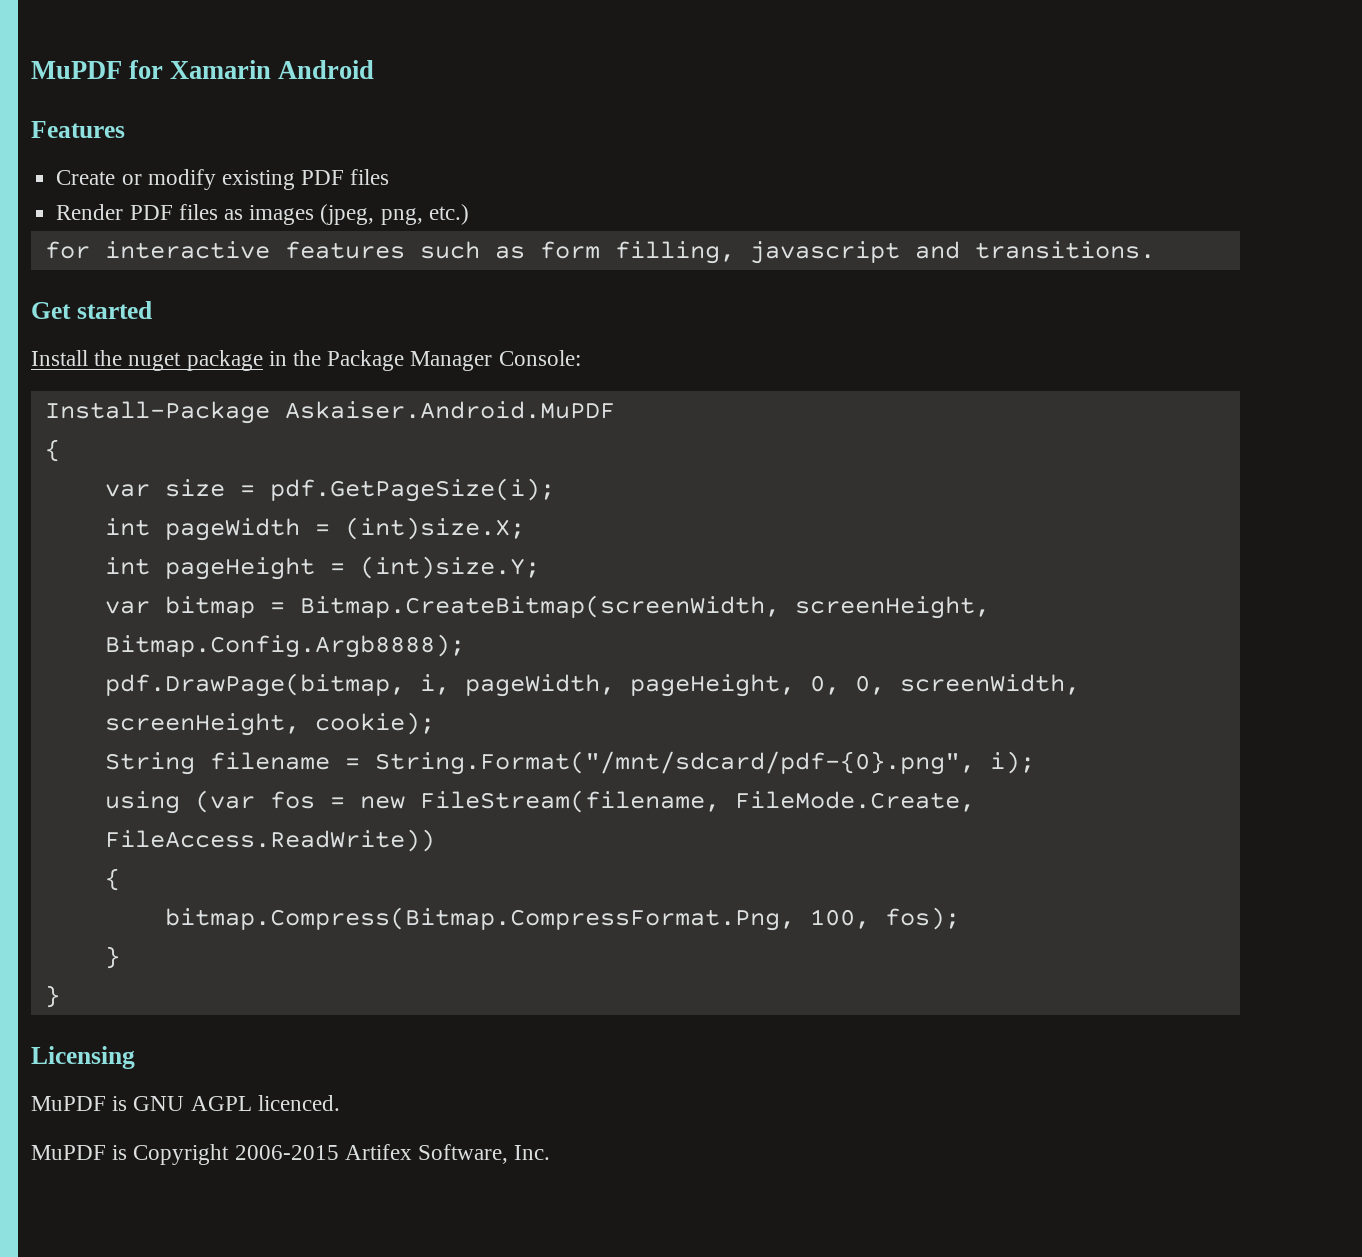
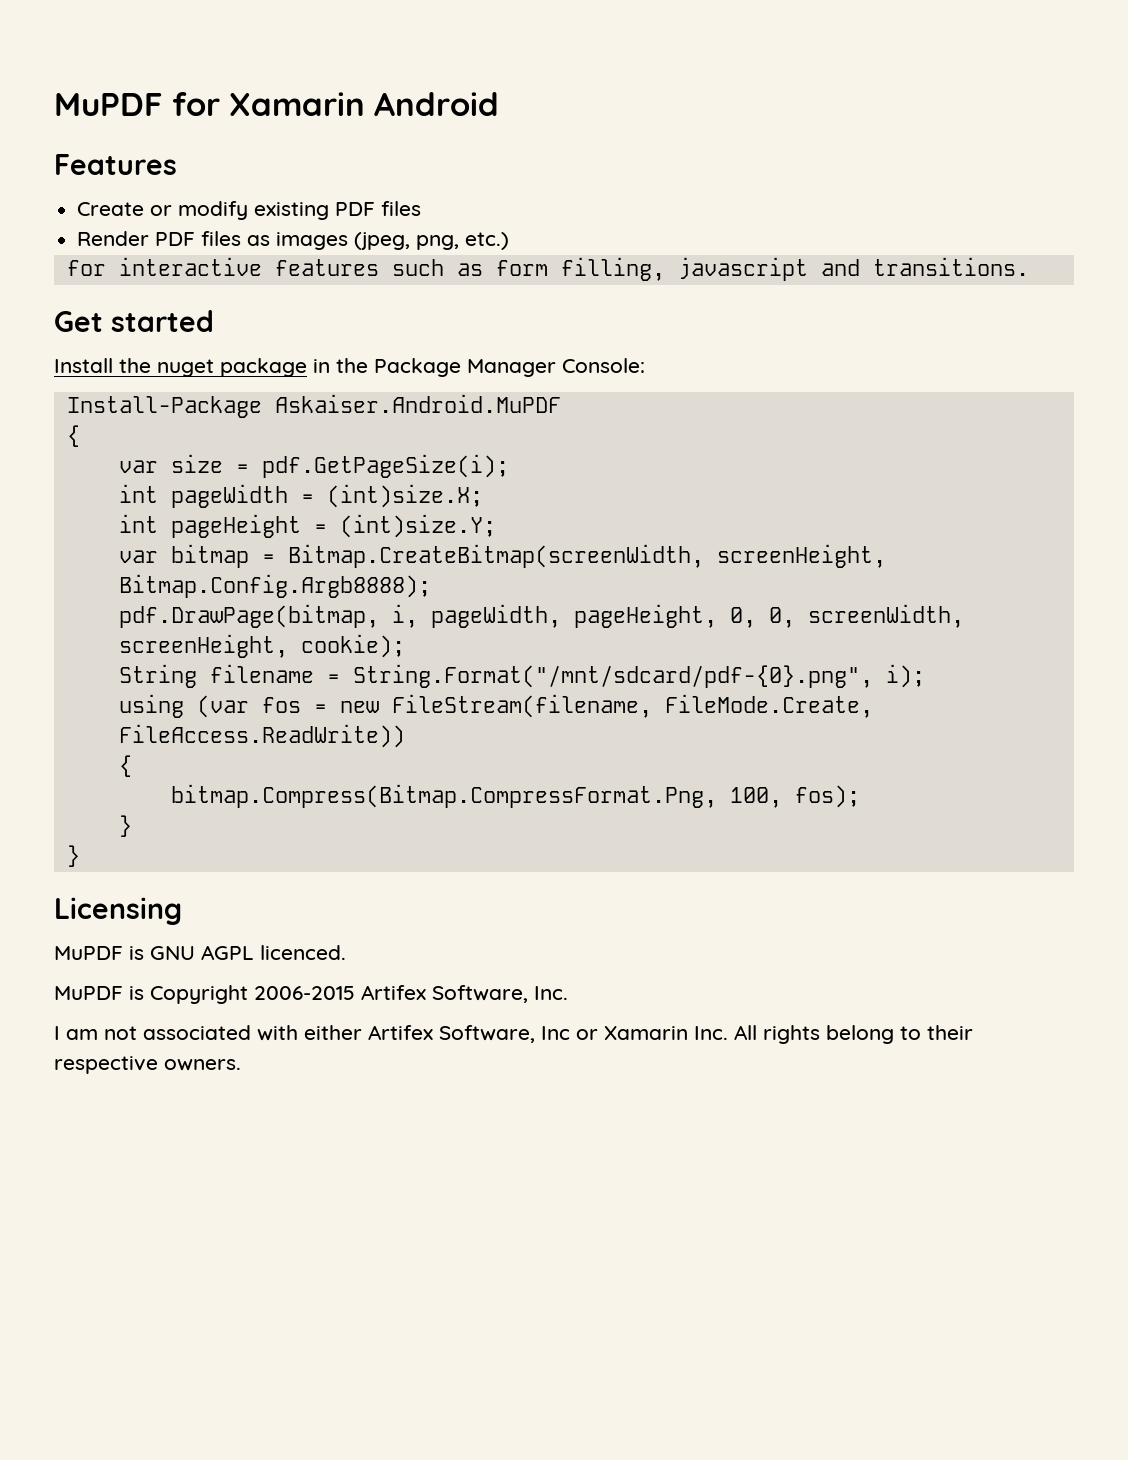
+ I am not associated with either Artifex Software, Inc or Xamarin Inc. All rights belong to their respective owners.

